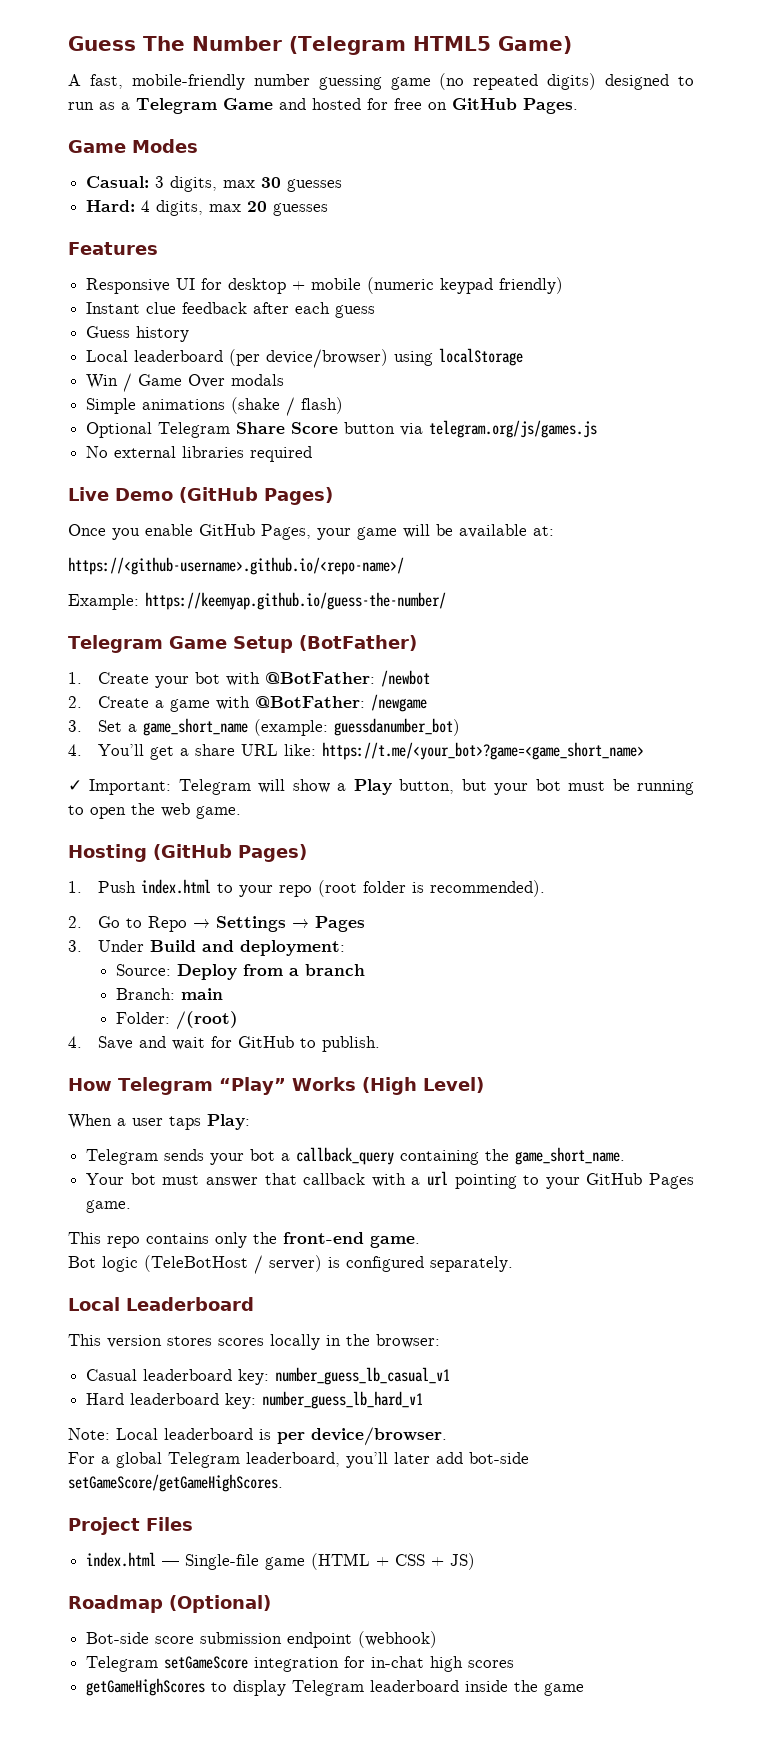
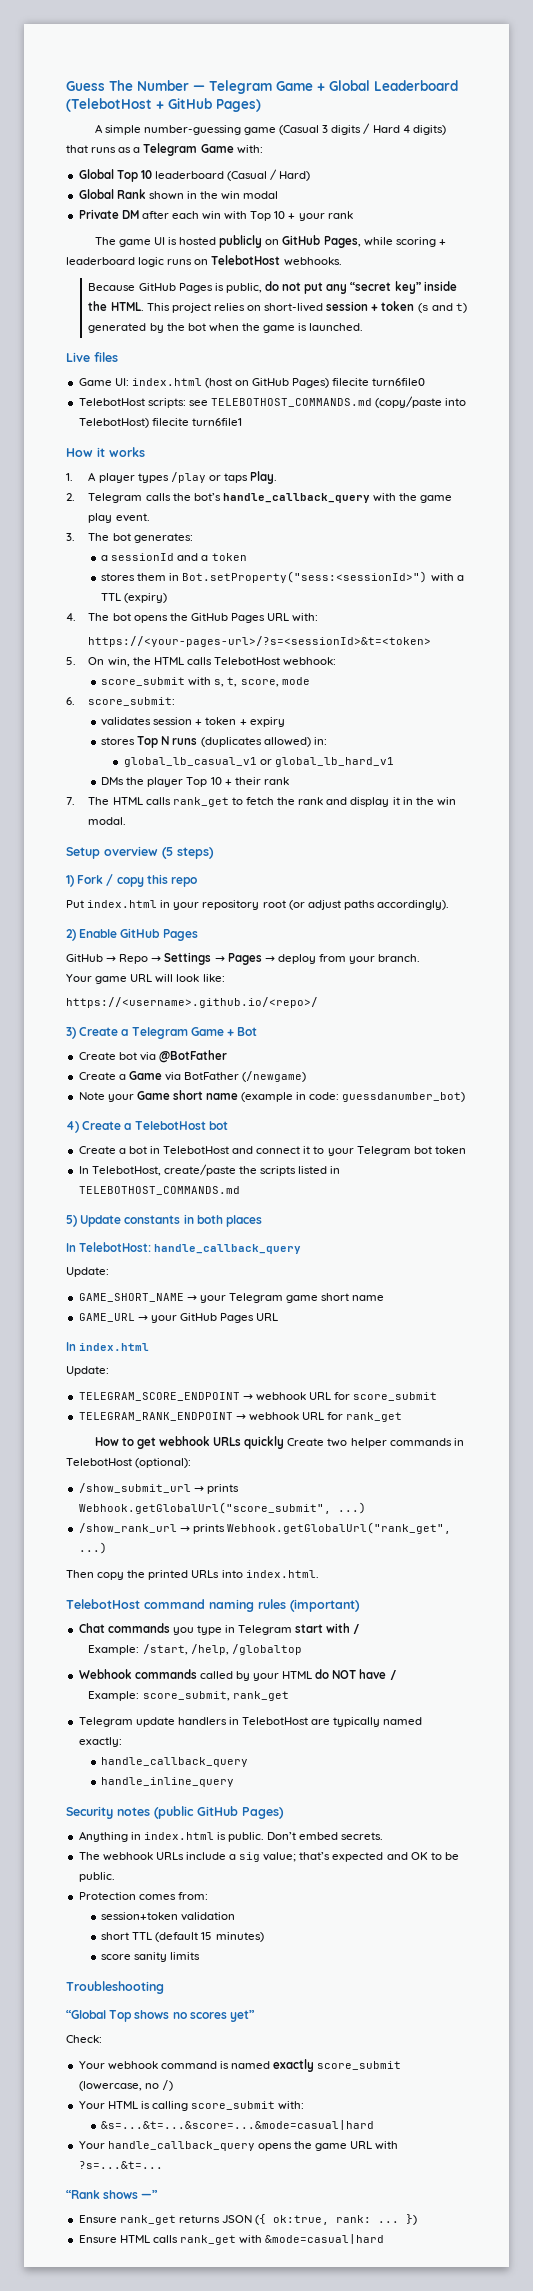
- Guess The Number (Telegram HTML5 Game)
- A fast, mobile-friendly number guessing game (no repeated digits) designed to run as a Telegram Game and hosted for free on GitHub Pages.
- Game Modes
- Casual: 3 digits, max 30 guesses
- Hard: 4 digits, max 20 guesses
- Features
- Responsive UI for desktop + mobile (numeric keypad friendly)
- Instant clue feedback after each guess
- Guess history
- Local leaderboard (per device/browser) using localStorage
- Win / Game Over modals
- Simple animations (shake / flash)
- Optional Telegram Share Score button via telegram.org/js/games.js
- No external libraries required
- Live Demo (GitHub Pages)
- Once you enable GitHub Pages, your game will be available at:
- https://<github-username>.github.io/<repo-name>/
- Example: https://keemyap.github.io/guess-the-number/
- Telegram Game Setup (BotFather)
- 1. Create your bot with @BotFather: /newbot
- 2. Create a game with @BotFather: /newgame
- 3. Set a game_short_name (example: guessdanumber_bot)
- 4. You’ll get a share URL like: https://t.me/<your_bot>?game=<game_short_name>
- ✓ Important: Telegram will show a Play button, but your bot must be running to open the web game.
- Hosting (GitHub Pages)
- 1. Push index.html to your repo (root folder is recommended).
- 2. Go to Repo → Settings → Pages
- 3. Under Build and deployment:
- Source: Deploy from a branch
- Branch: main
- Folder: /(root)
- 4. Save and wait for GitHub to publish.
- How Telegram “Play” Works (High Level)
- When a user taps Play:
- Telegram sends your bot a callback_query containing the game_short_name.
- Your bot must answer that callback with a url pointing to your GitHub Pages game.
- This repo contains only the front-end game.
- Bot logic (TeleBotHost / server) is configured separately.
- Local Leaderboard
- This version stores scores locally in the browser:
- Casual leaderboard key: number_guess_lb_casual_v1
- Hard leaderboard key: number_guess_lb_hard_v1
- Note: Local leaderboard is per device/browser.
- For a global Telegram leaderboard, you’ll later add bot-side setGameScore/getGameHighScores.
- Project Files
- index.html — Single-file game (HTML + CSS + JS)
- Roadmap (Optional)
- Bot-side score submission endpoint (webhook)
- Telegram setGameScore integration for in-chat high scores
- getGameHighScores to display Telegram leaderboard inside the game
+ Guess The Number — Telegram Game + Global Leaderboard (TelebotHost + GitHub Pages)
+ A simple number-guessing game (Casual 3 digits / Hard 4 digits) that runs as a Telegram Game with:
+ Global Top 10 leaderboard (Casual / Hard)
+ Global Rank shown in the win modal
+ Private DM after each win with Top 10 + your rank
+ The game UI is hosted publicly on GitHub Pages, while scoring + leaderboard logic runs on TelebotHost webhooks.
+ Because GitHub Pages is public, do not put any “secret key” inside the HTML. This project relies on short-lived session + token (s and t) generated by the bot when the game is launched.
+ Live files
+ Game UI: index.html (host on GitHub Pages) filecite turn6file0
+ TelebotHost scripts: see TELEBOTHOST_COMMANDS.md (copy/paste into TelebotHost) filecite turn6file1
+ How it works
+ 1. A player types /play or taps Play.
+ 2. Telegram calls the bot’s handle_callback_query with the game play event.
+ 3. The bot generates:
+ a sessionId and a token
+ stores them in Bot.setProperty("sess:<sessionId>") with a TTL (expiry)
+ 4. The bot opens the GitHub Pages URL with:
+ https://<your-pages-url>/?s=<sessionId>&t=<token>
+ 5. On win, the HTML calls TelebotHost webhook:
+ score_submit with s, t, score, mode
+ 6. score_submit:
+ validates session + token + expiry
+ stores Top N runs (duplicates allowed) in:
+ global_lb_casual_v1 or global_lb_hard_v1
+ DMs the player Top 10 + their rank
+ 7. The HTML calls rank_get to fetch the rank and display it in the win modal.
+ Setup overview (5 steps)
+ 1) Fork / copy this repo
+ Put index.html in your repository root (or adjust paths accordingly).
+ 2) Enable GitHub Pages
+ GitHub → Repo → Settings → Pages → deploy from your branch.
+ Your game URL will look like:
+ https://<username>.github.io/<repo>/
+ 3) Create a Telegram Game + Bot
+ Create bot via @BotFather
+ Create a Game via BotFather (/newgame)
+ Note your Game short name (example in code: guessdanumber_bot)
+ 4) Create a TelebotHost bot
+ Create a bot in TelebotHost and connect it to your Telegram bot token
+ In TelebotHost, create/paste the scripts listed in TELEBOTHOST_COMMANDS.md
+ 5) Update constants in both places
+ In TelebotHost: handle_callback_query
+ Update:
+ GAME_SHORT_NAME → your Telegram game short name
+ GAME_URL → your GitHub Pages URL
+ In index.html
+ Update:
+ TELEGRAM_SCORE_ENDPOINT → webhook URL for score_submit
+ TELEGRAM_RANK_ENDPOINT → webhook URL for rank_get
+ How to get webhook URLs quickly Create two helper commands in TelebotHost (optional):
+ /show_submit_url → prints Webhook.getGlobalUrl("score_submit", ...)
+ /show_rank_url → prints Webhook.getGlobalUrl("rank_get", ...)
+ Then copy the printed URLs into index.html.
+ TelebotHost command naming rules (important)
+ Chat commands you type in Telegram start with /
+ Example: /start, /help, /globaltop
+ Webhook commands called by your HTML do NOT have /
+ Example: score_submit, rank_get
+ Telegram update handlers in TelebotHost are typically named exactly:
+ handle_callback_query
+ handle_inline_query
+ Security notes (public GitHub Pages)
+ Anything in index.html is public. Don’t embed secrets.
+ The webhook URLs include a sig value; that’s expected and OK to be public.
+ Protection comes from:
+ session+token validation
+ short TTL (default 15 minutes)
+ score sanity limits
+ Troubleshooting
+ “Global Top shows no scores yet”
+ Check:
+ Your webhook command is named exactly score_submit (lowercase, no /)
+ Your HTML is calling score_submit with:
+ &s=...&t=...&score=...&mode=casual|hard
+ Your handle_callback_query opens the game URL with ?s=...&t=...
+ “Rank shows —”
+ Ensure rank_get returns JSON ({ ok:true, rank: ... })
+ Ensure HTML calls rank_get with &mode=casual|hard

